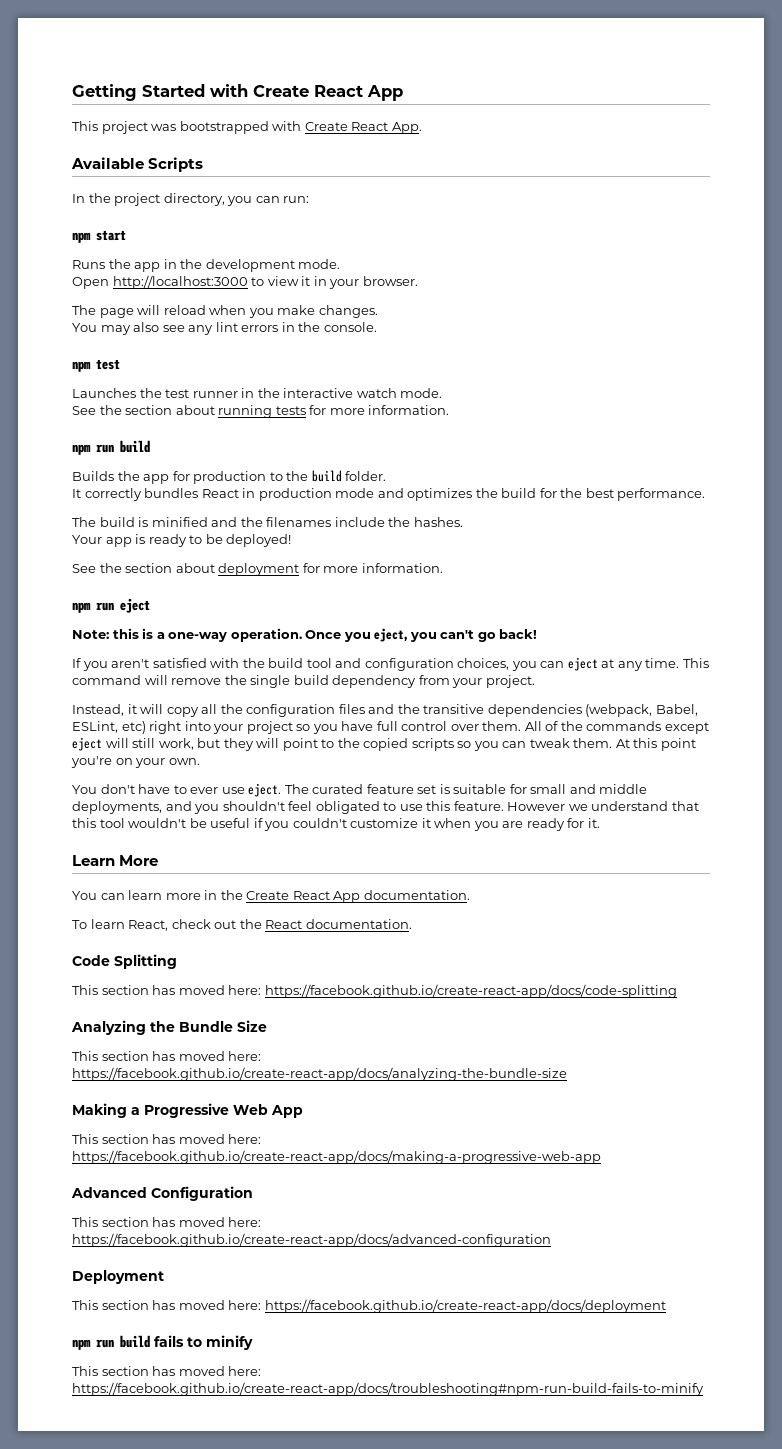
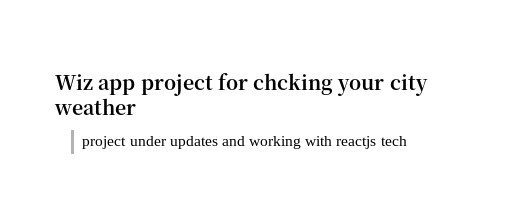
- Getting Started with Create React App
- This project was bootstrapped with Create React App.
- Available Scripts
- In the project directory, you can run:
- npm start
- Runs the app in the development mode.
- Open http://localhost:3000 to view it in your browser.
- The page will reload when you make changes.
- You may also see any lint errors in the console.
- npm test
- Launches the test runner in the interactive watch mode.
- See the section about running tests for more information.
- npm run build
- Builds the app for production to the build folder.
- It correctly bundles React in production mode and optimizes the build for the best performance.
- The build is minified and the filenames include the hashes.
- Your app is ready to be deployed!
- See the section about deployment for more information.
- npm run eject
- Note: this is a one-way operation. Once you eject, you can't go back!
- If you aren't satisfied with the build tool and configuration choices, you can eject at any time. This command will remove the single build dependency from your project.
- Instead, it will copy all the configuration files and the transitive dependencies (webpack, Babel, ESLint, etc) right into your project so you have full control over them. All of the commands except eject will still work, but they will point to the copied scripts so you can tweak them. At this point you're on your own.
- You don't have to ever use eject. The curated feature set is suitable for small and middle deployments, and you shouldn't feel obligated to use this feature. However we understand that this tool wouldn't be useful if you couldn't customize it when you are ready for it.
- Learn More
- You can learn more in the Create React App documentation.
- To learn React, check out the React documentation.
- Code Splitting
- This section has moved here: https://facebook.github.io/create-react-app/docs/code-splitting
- Analyzing the Bundle Size
- This section has moved here: https://facebook.github.io/create-react-app/docs/analyzing-the-bundle-size
- Making a Progressive Web App
- This section has moved here: https://facebook.github.io/create-react-app/docs/making-a-progressive-web-app
- Advanced Configuration
- This section has moved here: https://facebook.github.io/create-react-app/docs/advanced-configuration
- Deployment
- This section has moved here: https://facebook.github.io/create-react-app/docs/deployment
- npm run build fails to minify
- This section has moved here: https://facebook.github.io/create-react-app/docs/troubleshooting#npm-run-build-fails-to-minify
+ Wiz app project for chcking your city weather
+ project under updates and working with reactjs tech

